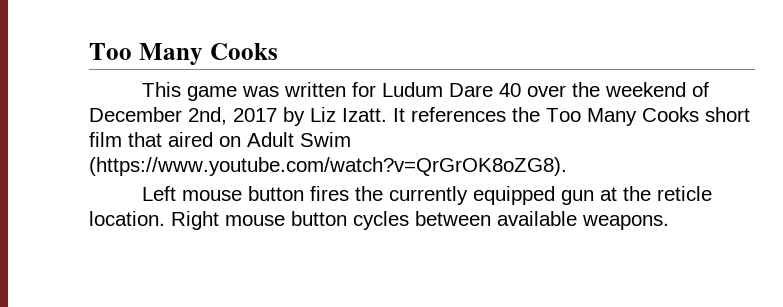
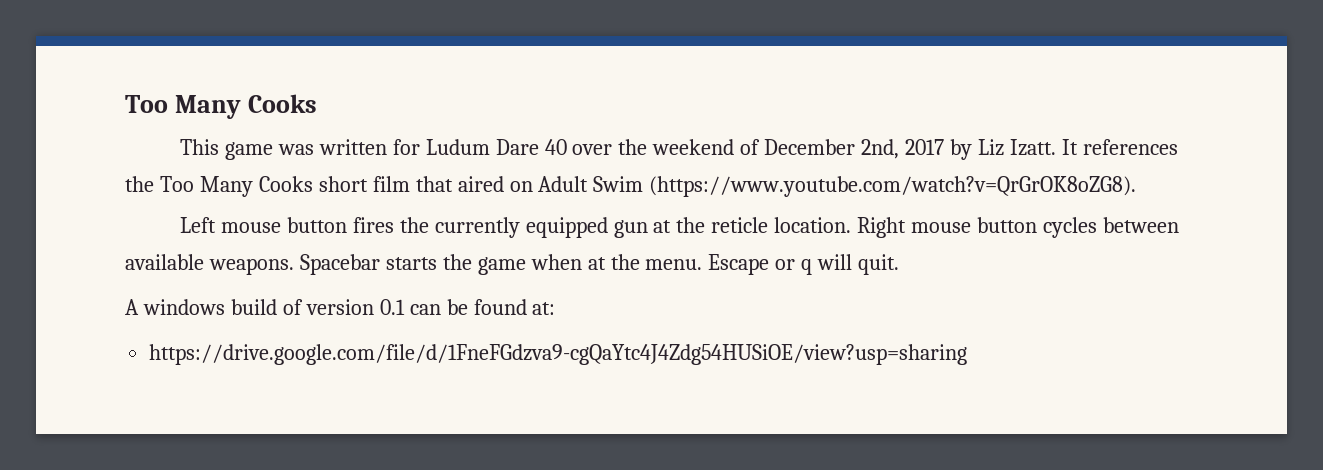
+ Spacebar starts the game when at the menu. Escape or q will quit.
+ A windows build of version 0.1 can be found at:
+ https://drive.google.com/file/d/1FneFGdzva9-cgQaYtc4J4Zdg54HUSiOE/view?usp=sharing

